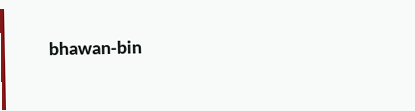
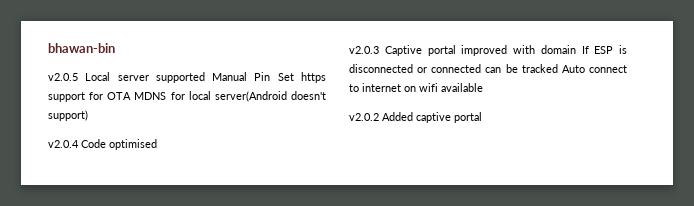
+ v2.0.5 Local server supported Manual Pin Set https support for OTA MDNS for local server(Android doesn't support)
+ v2.0.4 Code optimised
+ v2.0.3 Captive portal improved with domain If ESP is disconnected or connected can be tracked Auto connect to internet on wifi available
+ v2.0.2 Added captive portal

